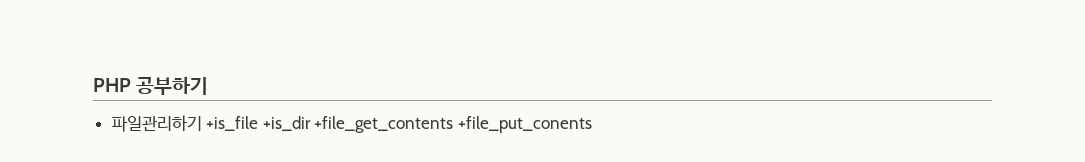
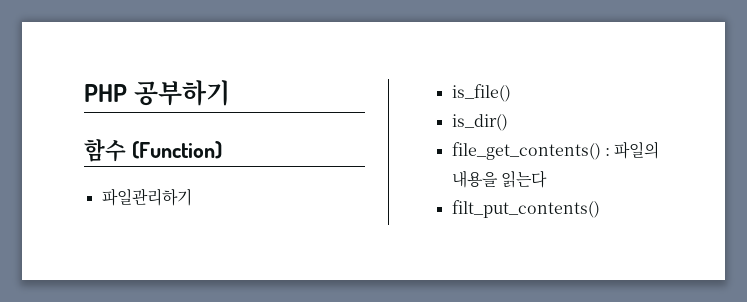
+ 함수 (Function)
- 파일관리하기 +is_file +is_dir +file_get_contents +file_put_conents
+ 파일관리하기
+ is_file()
+ is_dir()
+ file_get_contents() : 파일의 내용을 읽는다
+ filt_put_contents()

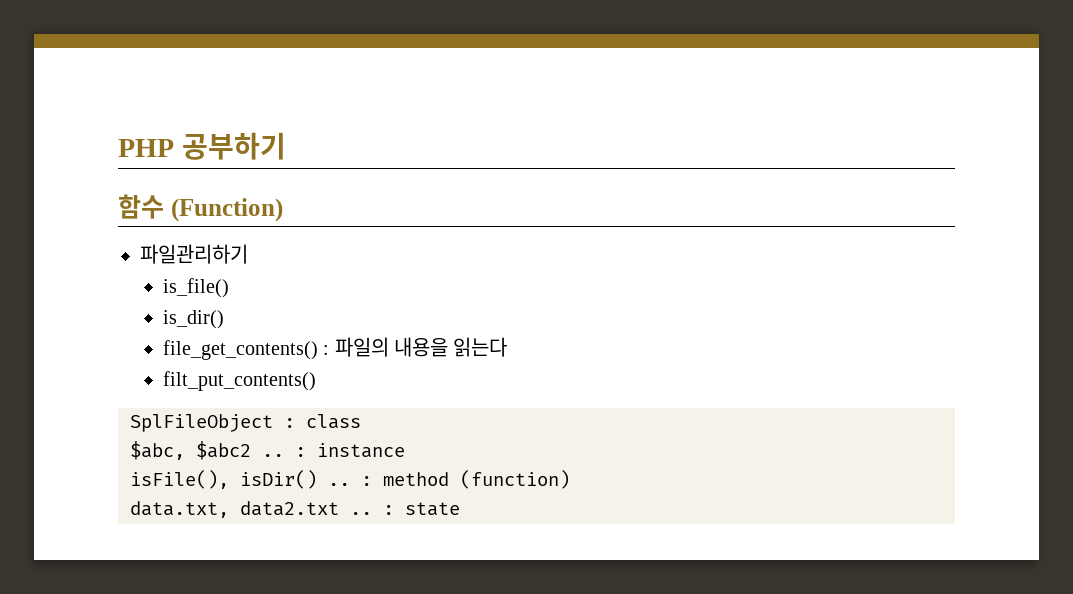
+ SplFileObject : class
+ $abc, $abc2 .. : instance
+ isFile(), isDir() .. : method (function)
+ data.txt, data2.txt .. : state

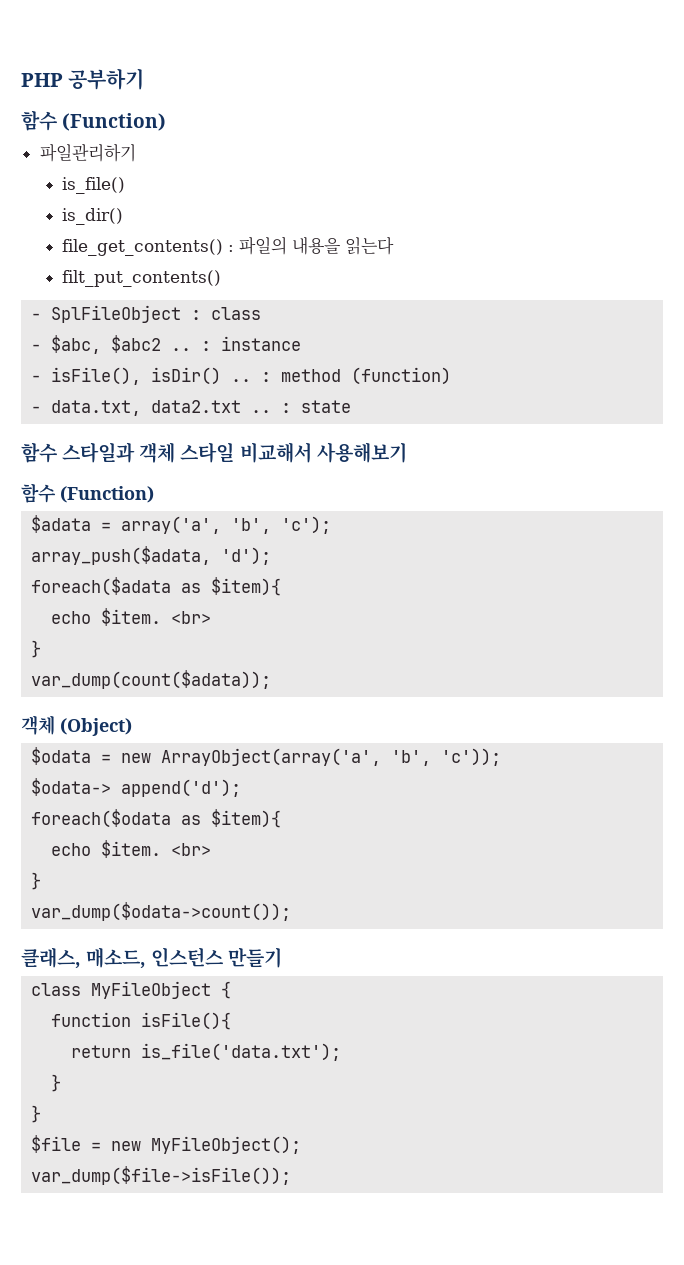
- SplFileObject : class
+ - SplFileObject : class
- $abc, $abc2 .. : instance
+ - $abc, $abc2 .. : instance
- isFile(), isDir() .. : method (function)
+ - isFile(), isDir() .. : method (function)
- data.txt, data2.txt .. : state
+ - data.txt, data2.txt .. : state
+ 함수 스타일과 객체 스타일 비교해서 사용해보기
+ 함수 (Function)
+ $adata = array('a', 'b', 'c');
+ array_push($adata, 'd');
+ foreach($adata as $item){
+ echo $item. <br>
+ }
+ var_dump(count($adata));
+ 객체 (Object)
+ $odata = new ArrayObject(array('a', 'b', 'c'));
+ $odata-> append('d');
+ foreach($odata as $item){
+ echo $item. <br>
+ }
+ var_dump($odata->count());
+ 클래스, 매소드, 인스턴스 만들기
+ class MyFileObject {
+ function isFile(){
+ return is_file('data.txt');
+ }
+ }
+ $file = new MyFileObject();
+ var_dump($file->isFile());

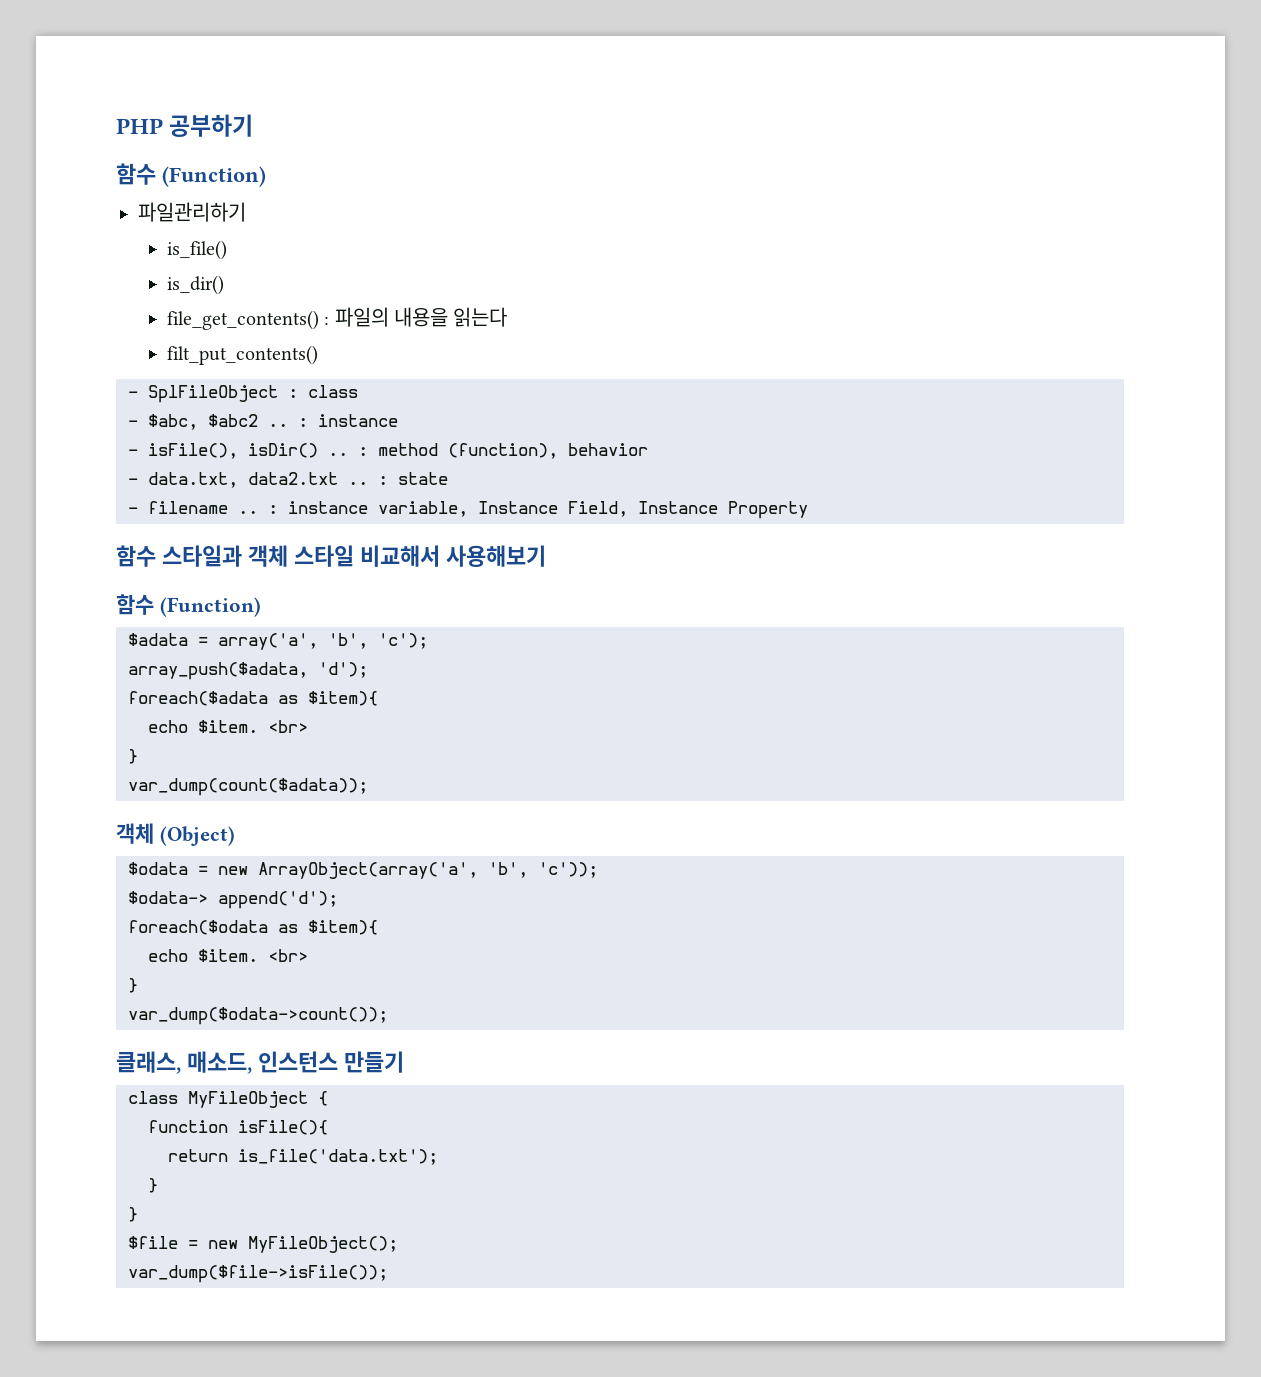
- - isFile(), isDir() .. : method (function)
+ - isFile(), isDir() .. : method (function), behavior
+ - filename .. : instance variable, Instance Field, Instance Property

